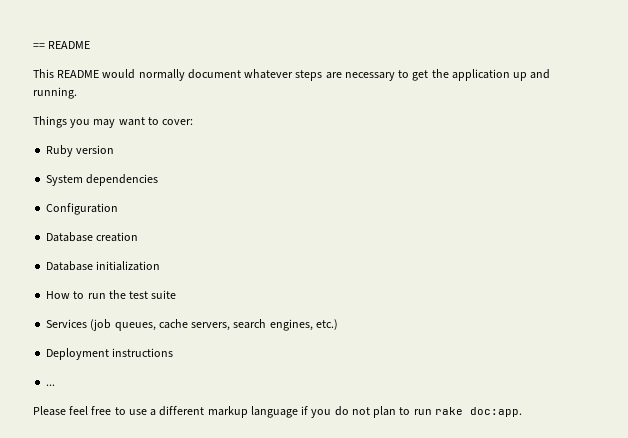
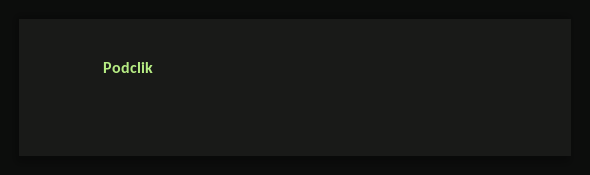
- == README
- This README would normally document whatever steps are necessary to get the application up and running.
- Things you may want to cover:
- Ruby version
- System dependencies
- Configuration
- Database creation
- Database initialization
- How to run the test suite
- Services (job queues, cache servers, search engines, etc.)
- Deployment instructions
- ...
- Please feel free to use a different markup language if you do not plan to run rake doc:app.
+ Podclik

